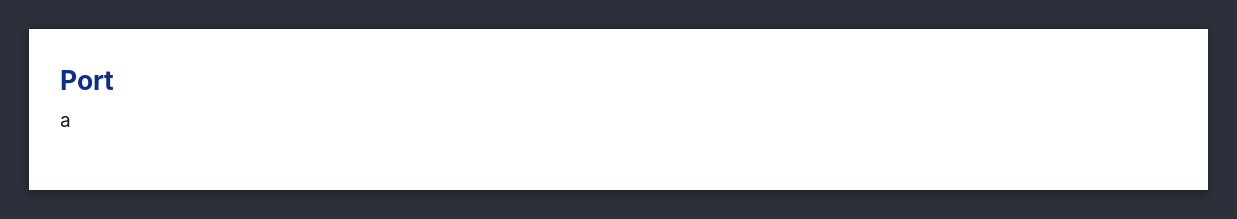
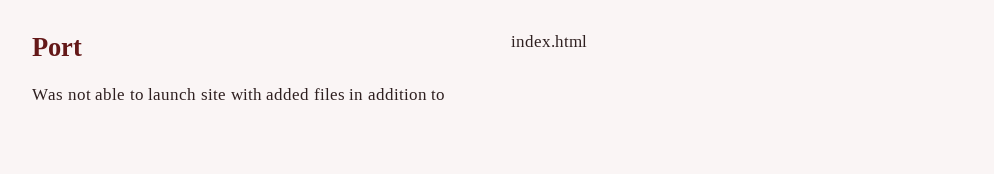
- a
+ Was not able to launch site with added files in addition to index.html

